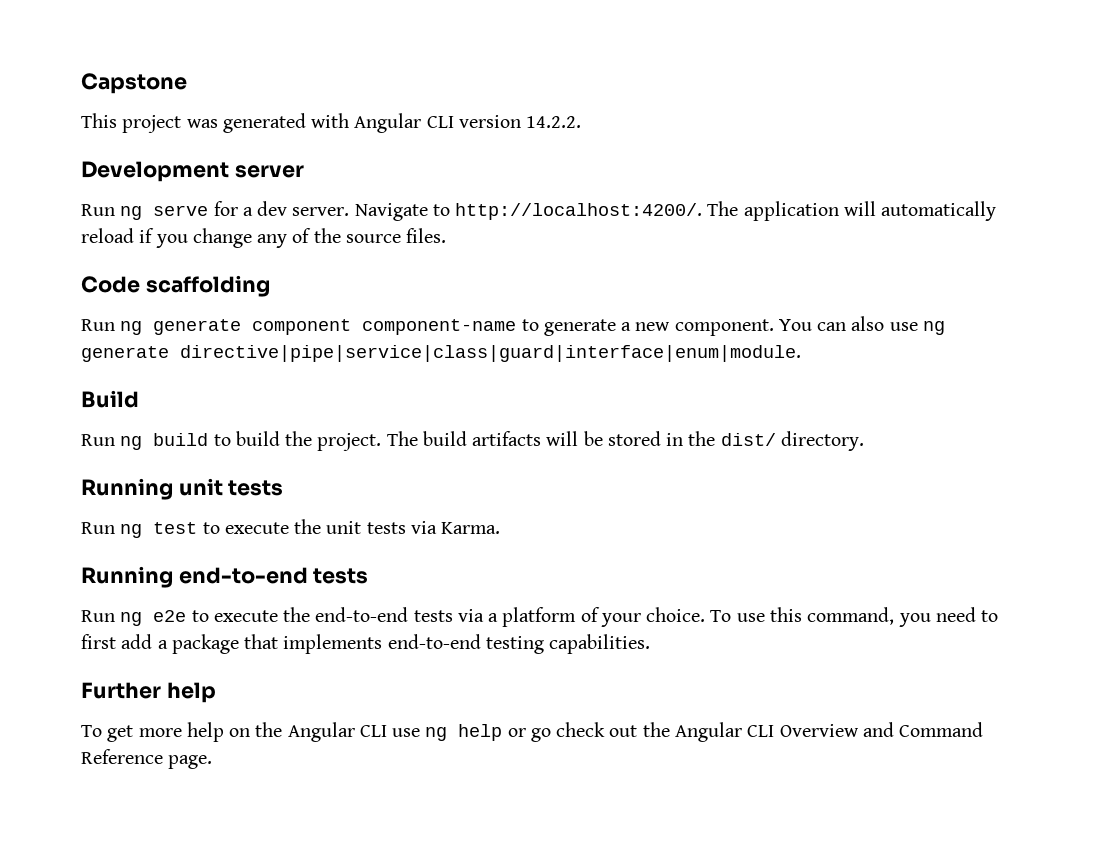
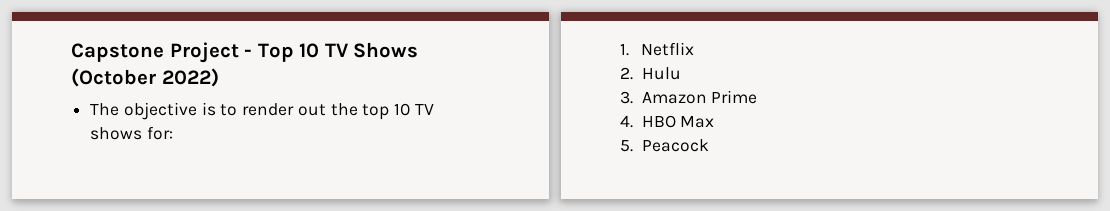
- Capstone
- This project was generated with Angular CLI version 14.2.2.
- Development server
- Run ng serve for a dev server. Navigate to http://localhost:4200/. The application will automatically reload if you change any of the source files.
- Code scaffolding
- Run ng generate component component-name to generate a new component. You can also use ng generate directive|pipe|service|class|guard|interface|enum|module.
- Build
- Run ng build to build the project. The build artifacts will be stored in the dist/ directory.
- Running unit tests
- Run ng test to execute the unit tests via Karma.
- Running end-to-end tests
- Run ng e2e to execute the end-to-end tests via a platform of your choice. To use this command, you need to first add a package that implements end-to-end testing capabilities.
- Further help
- To get more help on the Angular CLI use ng help or go check out the Angular CLI Overview and Command Reference page.
+ Capstone Project - Top 10 TV Shows (October 2022)
+ The objective is to render out the top 10 TV shows for:
+ 1. Netflix
+ 2. Hulu
+ 3. Amazon Prime
+ 4. HBO Max
+ 5. Peacock

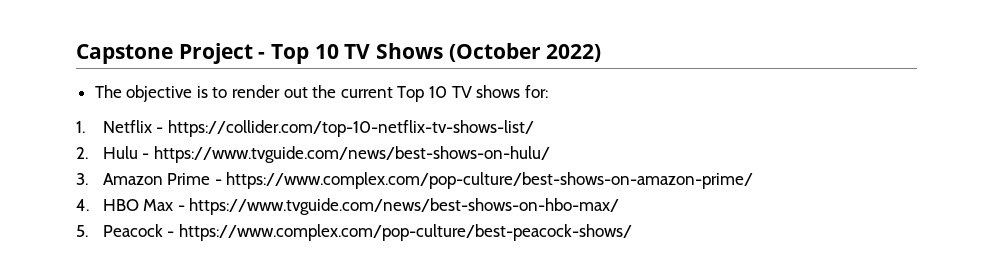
- The objective is to render out the top 10 TV shows for:
+ The objective is to render out the current Top 10 TV shows for:
- 1. Netflix
+ 1. Netflix - https://collider.com/top-10-netflix-tv-shows-list/
- 2. Hulu
+ 2. Hulu - https://www.tvguide.com/news/best-shows-on-hulu/
- 3. Amazon Prime
+ 3. Amazon Prime - https://www.complex.com/pop-culture/best-shows-on-amazon-prime/
- 4. HBO Max
+ 4. HBO Max - https://www.tvguide.com/news/best-shows-on-hbo-max/
- 5. Peacock
+ 5. Peacock - https://www.complex.com/pop-culture/best-peacock-shows/

